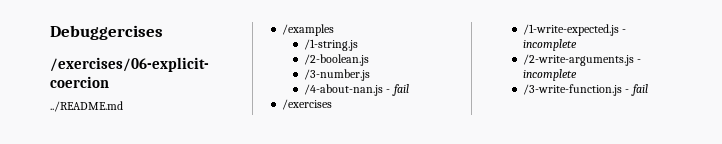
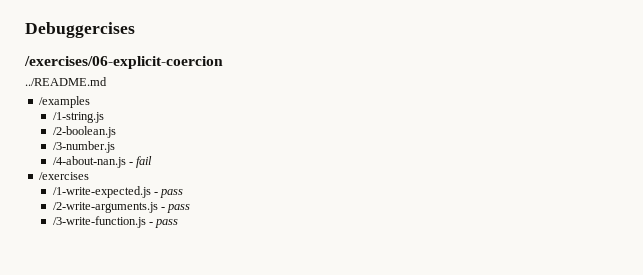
- /1-write-expected.js - incomplete
+ /1-write-expected.js - pass
- /2-write-arguments.js - incomplete
+ /2-write-arguments.js - pass
- /3-write-function.js - fail
+ /3-write-function.js - pass

